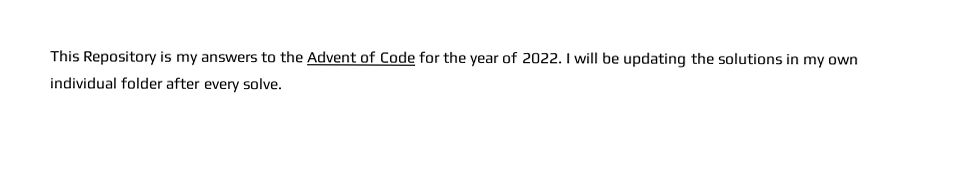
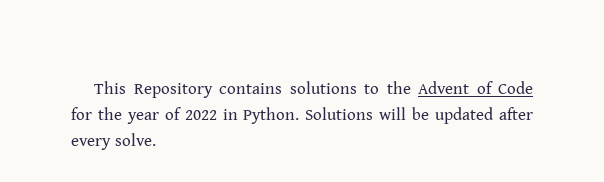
- This Repository is my answers to the Advent of Code for the year of 2022. I will be updating the solutions in my own individual folder after every solve.
+ This Repository contains solutions to the Advent of Code for the year of 2022 in Python. Solutions will be updated after every solve.

